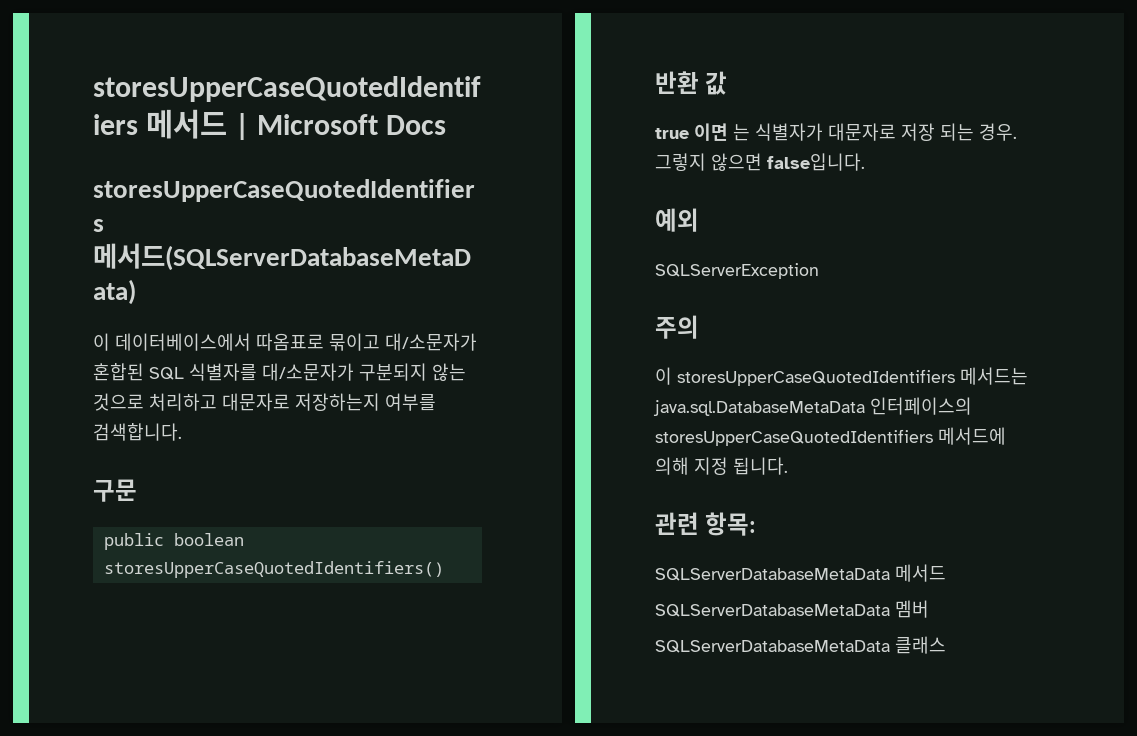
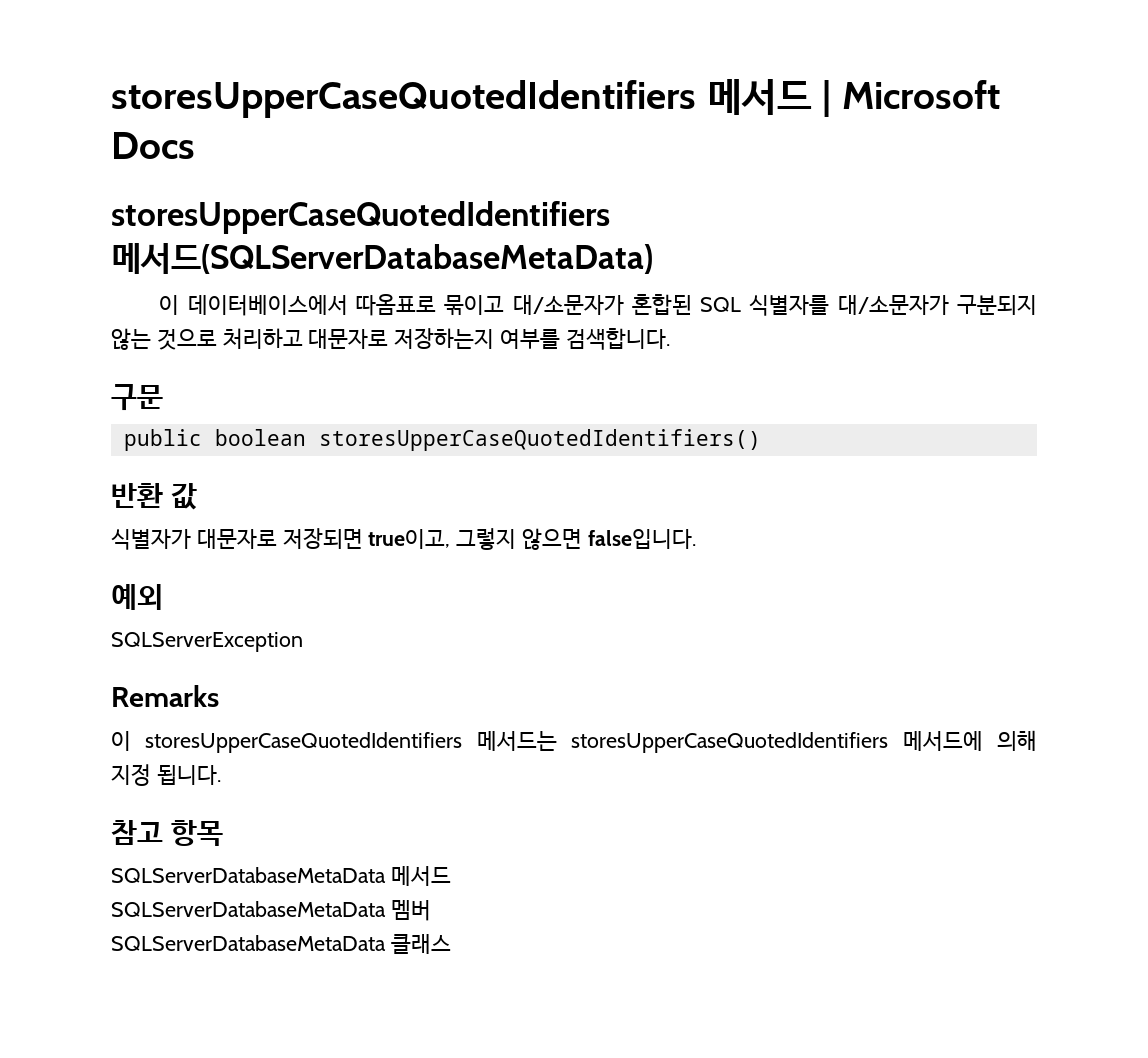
- true 이면 는 식별자가 대문자로 저장 되는 경우. 그렇지 않으면 false입니다.
+ 식별자가 대문자로 저장되면 true이고, 그렇지 않으면 false입니다.
- 주의
+ Remarks
- 이 storesUpperCaseQuotedIdentifiers 메서드는 java.sql.DatabaseMetaData 인터페이스의 storesUpperCaseQuotedIdentifiers 메서드에 의해 지정 됩니다.
+ 이 storesUpperCaseQuotedIdentifiers 메서드는 storesUpperCaseQuotedIdentifiers 메서드에 의해 지정 됩니다.
- 관련 항목:
+ 참고 항목

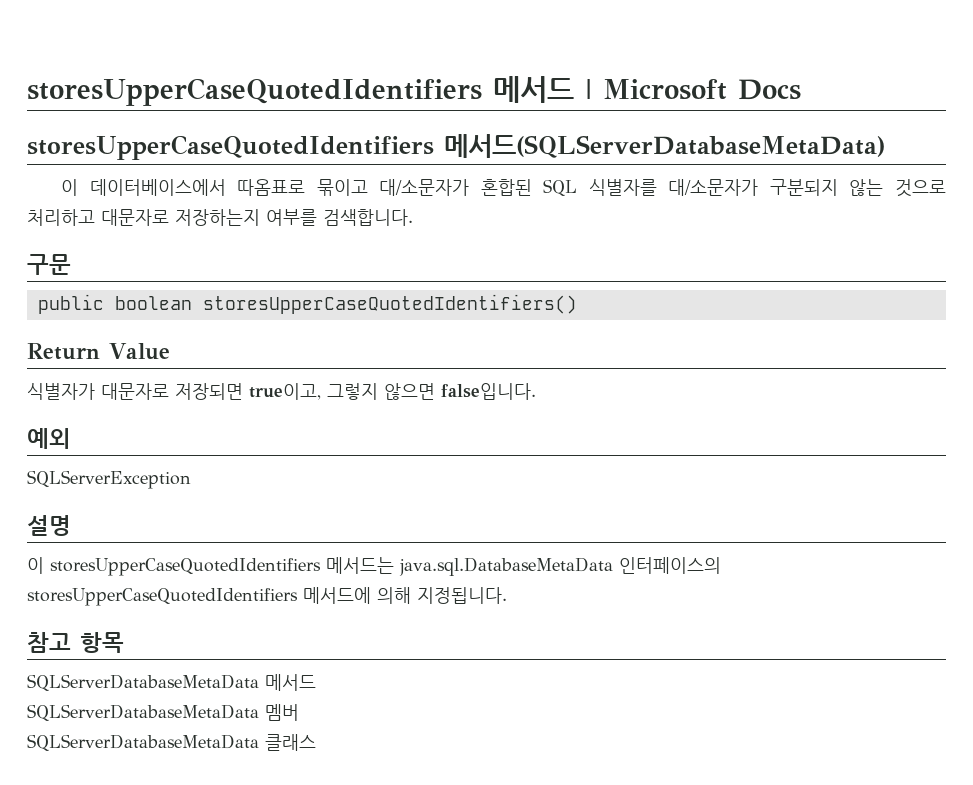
- 반환 값
+ Return Value
- Remarks
+ 설명
- 이 storesUpperCaseQuotedIdentifiers 메서드는 storesUpperCaseQuotedIdentifiers 메서드에 의해 지정 됩니다.
+ 이 storesUpperCaseQuotedIdentifiers 메서드는 java.sql.DatabaseMetaData 인터페이스의 storesUpperCaseQuotedIdentifiers 메서드에 의해 지정됩니다.

